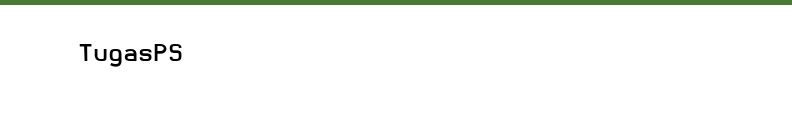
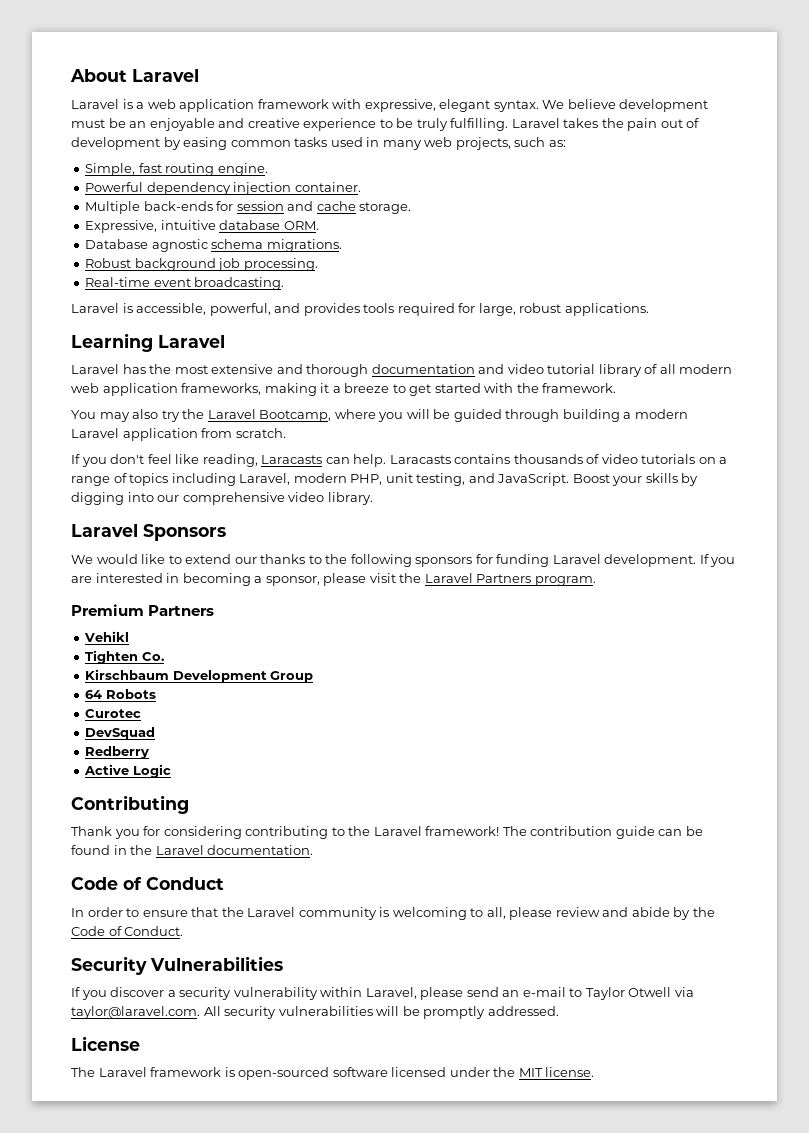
- TugasPS
+ About Laravel
+ Laravel is a web application framework with expressive, elegant syntax. We believe development must be an enjoyable and creative experience to be truly fulfilling. Laravel takes the pain out of development by easing common tasks used in many web projects, such as:
+ Simple, fast routing engine.
+ Powerful dependency injection container.
+ Multiple back-ends for session and cache storage.
+ Expressive, intuitive database ORM.
+ Database agnostic schema migrations.
+ Robust background job processing.
+ Real-time event broadcasting.
+ Laravel is accessible, powerful, and provides tools required for large, robust applications.
+ Learning Laravel
+ Laravel has the most extensive and thorough documentation and video tutorial library of all modern web application frameworks, making it a breeze to get started with the framework.
+ You may also try the Laravel Bootcamp, where you will be guided through building a modern Laravel application from scratch.
+ If you don't feel like reading, Laracasts can help. Laracasts contains thousands of video tutorials on a range of topics including Laravel, modern PHP, unit testing, and JavaScript. Boost your skills by digging into our comprehensive video library.
+ Laravel Sponsors
+ We would like to extend our thanks to the following sponsors for funding Laravel development. If you are interested in becoming a sponsor, please visit the Laravel Partners program.
+ Premium Partners
+ Vehikl
+ Tighten Co.
+ Kirschbaum Development Group
+ 64 Robots
+ Curotec
+ DevSquad
+ Redberry
+ Active Logic
+ Contributing
+ Thank you for considering contributing to the Laravel framework! The contribution guide can be found in the Laravel documentation.
+ Code of Conduct
+ In order to ensure that the Laravel community is welcoming to all, please review and abide by the Code of Conduct.
+ Security Vulnerabilities
+ If you discover a security vulnerability within Laravel, please send an e-mail to Taylor Otwell via taylor@laravel.com. All security vulnerabilities will be promptly addressed.
+ License
+ The Laravel framework is open-sourced software licensed under the MIT license.

